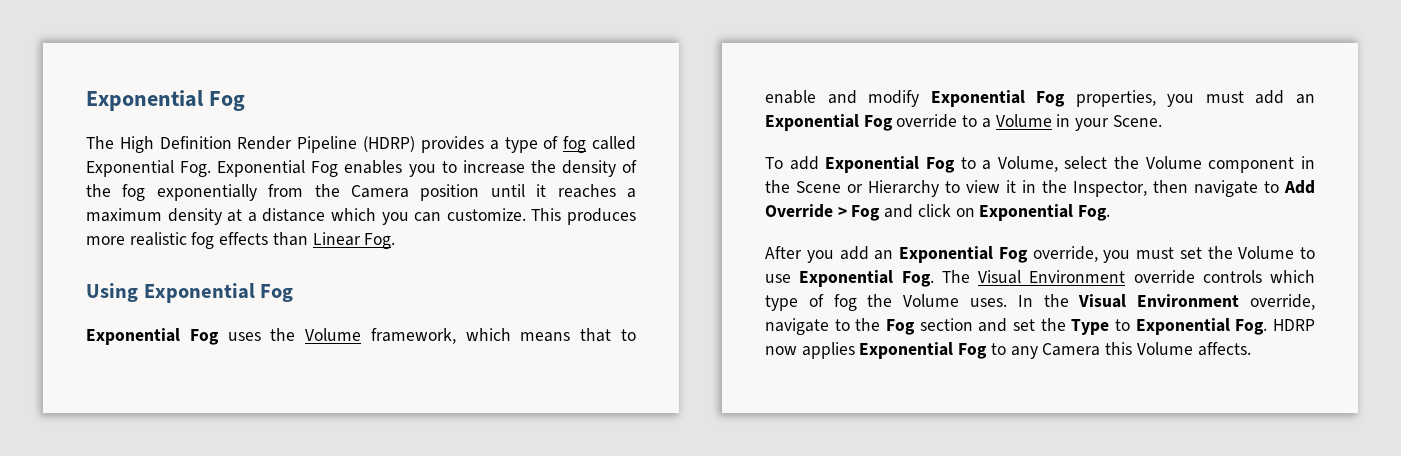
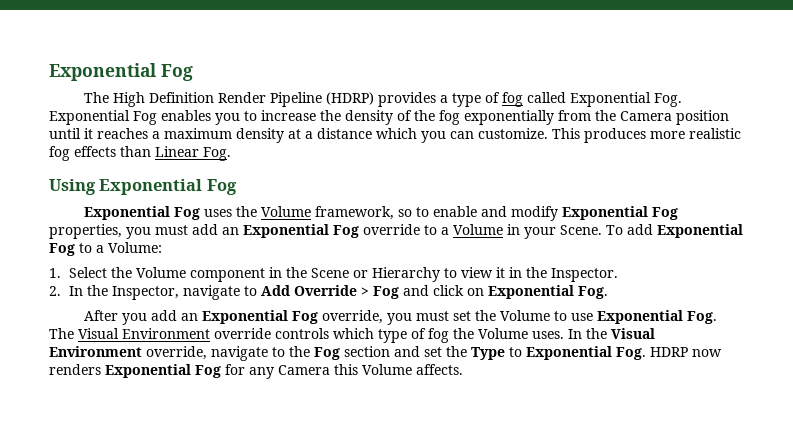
- Exponential Fog uses the Volume framework, which means that to enable and modify Exponential Fog properties, you must add an Exponential Fog override to a Volume in your Scene.
- To add Exponential Fog to a Volume, select the Volume component in the Scene or Hierarchy to view it in the Inspector, then navigate to Add Override > Fog and click on Exponential Fog.
+ Exponential Fog uses the Volume framework, so to enable and modify Exponential Fog properties, you must add an Exponential Fog override to a Volume in your Scene. To add Exponential Fog to a Volume:
+ 1. Select the Volume component in the Scene or Hierarchy to view it in the Inspector.
+ 2. In the Inspector, navigate to Add Override > Fog and click on Exponential Fog.
- In the Visual Environment override, navigate to the Fog section and set the Type to Exponential Fog. HDRP now applies Exponential Fog to any Camera this Volume affects.
+ In the Visual Environment override, navigate to the Fog section and set the Type to Exponential Fog. HDRP now renders Exponential Fog for any Camera this Volume affects.

